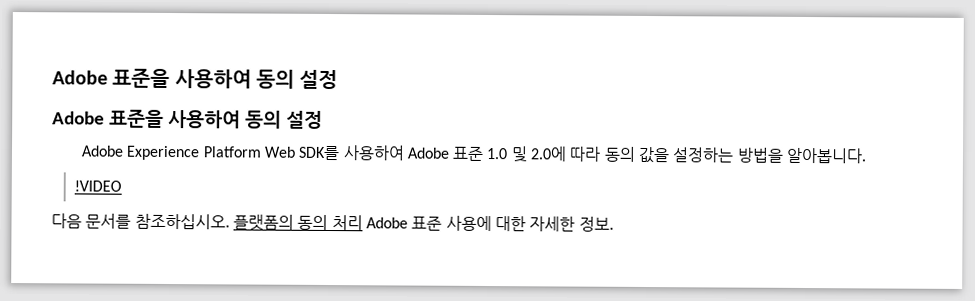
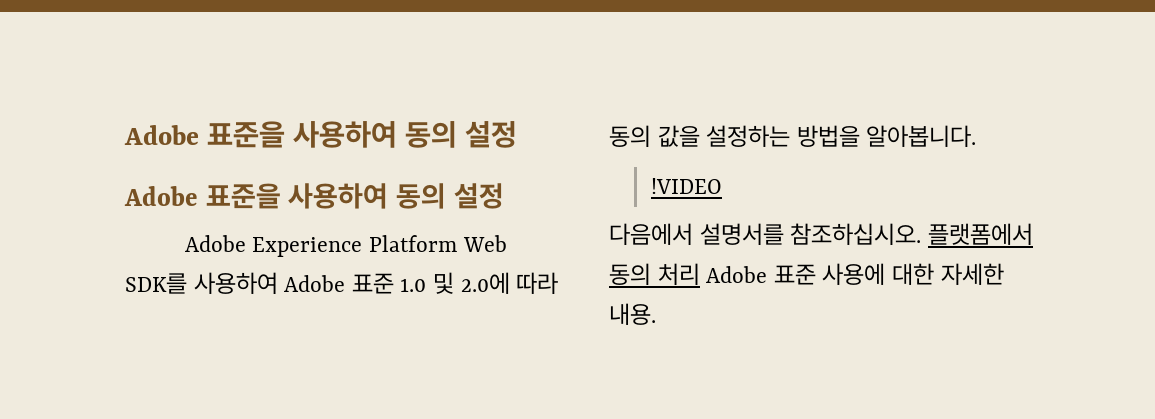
- 다음 문서를 참조하십시오. 플랫폼의 동의 처리 Adobe 표준 사용에 대한 자세한 정보.
+ 다음에서 설명서를 참조하십시오. 플랫폼에서 동의 처리 Adobe 표준 사용에 대한 자세한 내용.

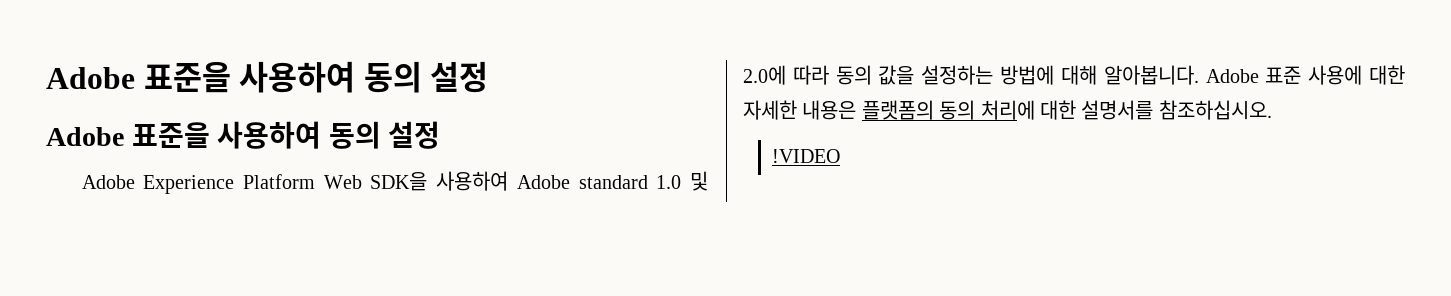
- Adobe Experience Platform Web SDK를 사용하여 Adobe 표준 1.0 및 2.0에 따라 동의 값을 설정하는 방법을 알아봅니다.
+ Adobe Experience Platform Web SDK을 사용하여 Adobe standard 1.0 및 2.0에 따라 동의 값을 설정하는 방법에 대해 알아봅니다. Adobe 표준 사용에 대한 자세한 내용은 플랫폼의 동의 처리에 대한 설명서를 참조하십시오.
  !VIDEO
- 다음에서 설명서를 참조하십시오. 플랫폼에서 동의 처리 Adobe 표준 사용에 대한 자세한 내용.

